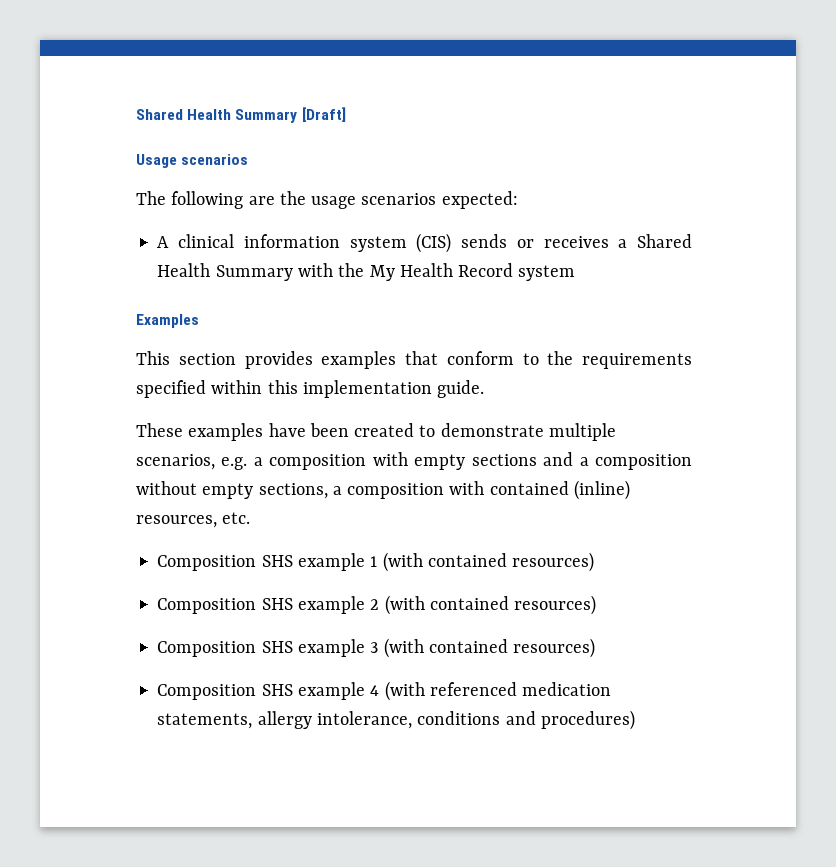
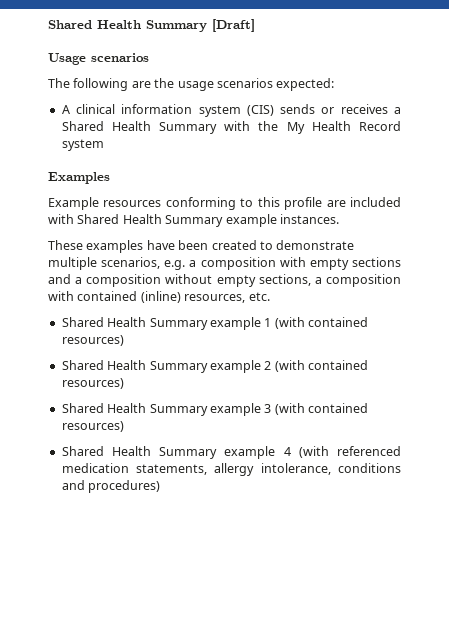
- This section provides examples that conform to the requirements specified within this implementation guide.
+ Example resources conforming to this profile are included with Shared Health Summary example instances.
- Composition SHS example 1 (with contained resources)
+ Shared Health Summary example 1 (with contained resources)
- Composition SHS example 2 (with contained resources)
+ Shared Health Summary example 2 (with contained resources)
- Composition SHS example 3 (with contained resources)
+ Shared Health Summary example 3 (with contained resources)
- Composition SHS example 4 (with referenced medication statements, allergy intolerance, conditions and procedures)
+ Shared Health Summary example 4 (with referenced medication statements, allergy intolerance, conditions and procedures)

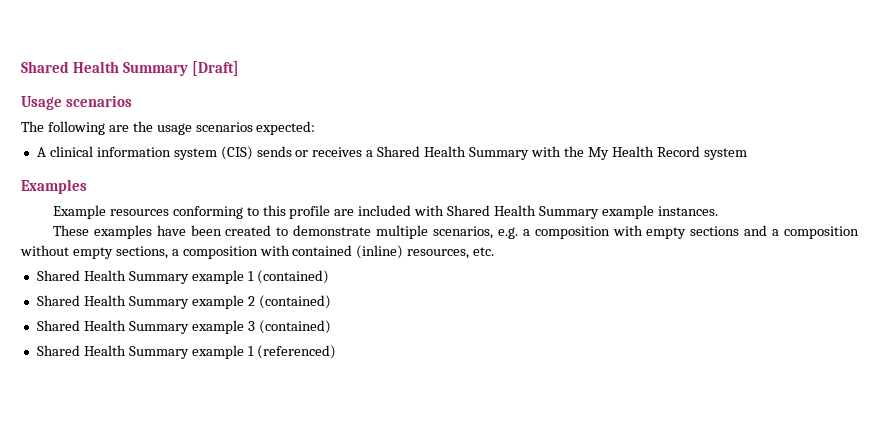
- Shared Health Summary example 1 (with contained resources)
+ Shared Health Summary example 1 (contained)
- Shared Health Summary example 2 (with contained resources)
+ Shared Health Summary example 2 (contained)
- Shared Health Summary example 3 (with contained resources)
- Shared Health Summary example 4 (with referenced medication statements, allergy intolerance, conditions and procedures)
+ Shared Health Summary example 3 (contained)
+ Shared Health Summary example 1 (referenced)

